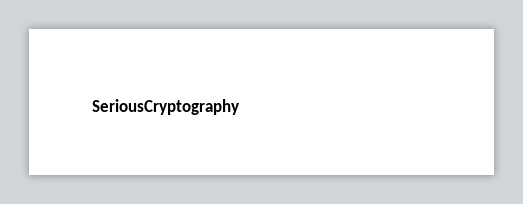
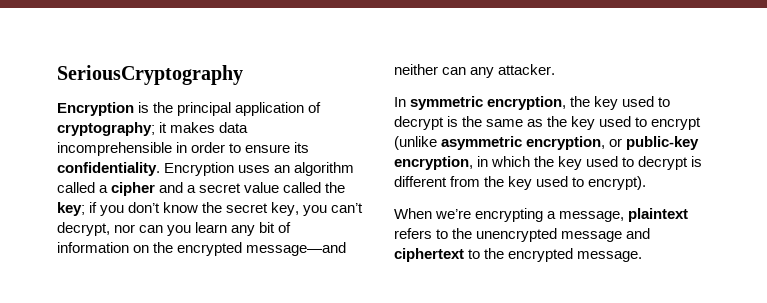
+ Encryption is the principal application of cryptography; it makes data incomprehensible in order to ensure its confidentiality. Encryption uses an algorithm called a cipher and a secret value called the key; if you don’t know the secret key, you can’t decrypt, nor can you learn any bit of information on the encrypted message—and neither can any attacker.
+ In symmetric encryption, the key used to decrypt is the same as the key used to encrypt (unlike asymmetric encryption, or public-key encryption, in which the key used to decrypt is different from the key used to encrypt).
+ When we’re encrypting a message, plaintext refers to the unencrypted message and ciphertext to the encrypted message.

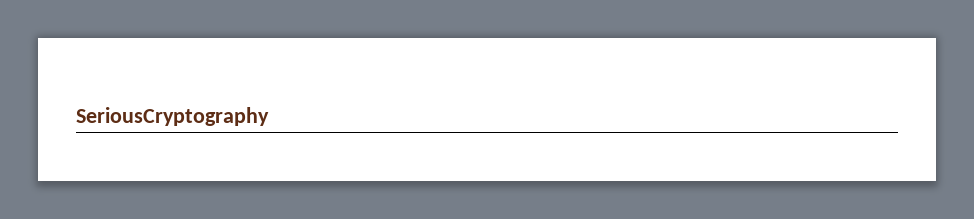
- Encryption is the principal application of cryptography; it makes data incomprehensible in order to ensure its confidentiality. Encryption uses an algorithm called a cipher and a secret value called the key; if you don’t know the secret key, you can’t decrypt, nor can you learn any bit of information on the encrypted message—and neither can any attacker.
- In symmetric encryption, the key used to decrypt is the same as the key used to encrypt (unlike asymmetric encryption, or public-key encryption, in which the key used to decrypt is different from the key used to encrypt).
- When we’re encrypting a message, plaintext refers to the unencrypted message and ciphertext to the encrypted message.

